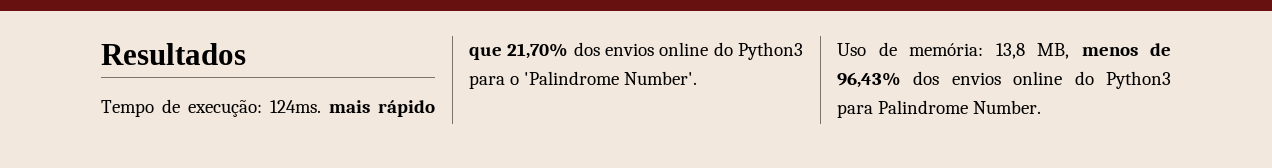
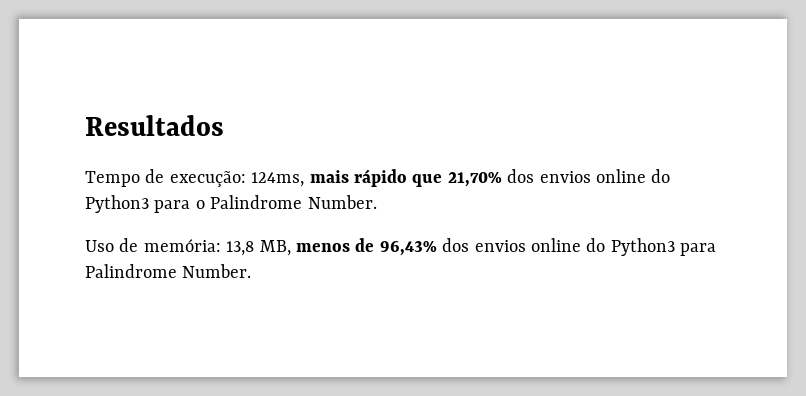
- Tempo de execução: 124ms. mais rápido que 21,70% dos envios online do Python3 para o 'Palindrome Number'.
+ Tempo de execução: 124ms, mais rápido que 21,70% dos envios online do Python3 para o Palindrome Number.

